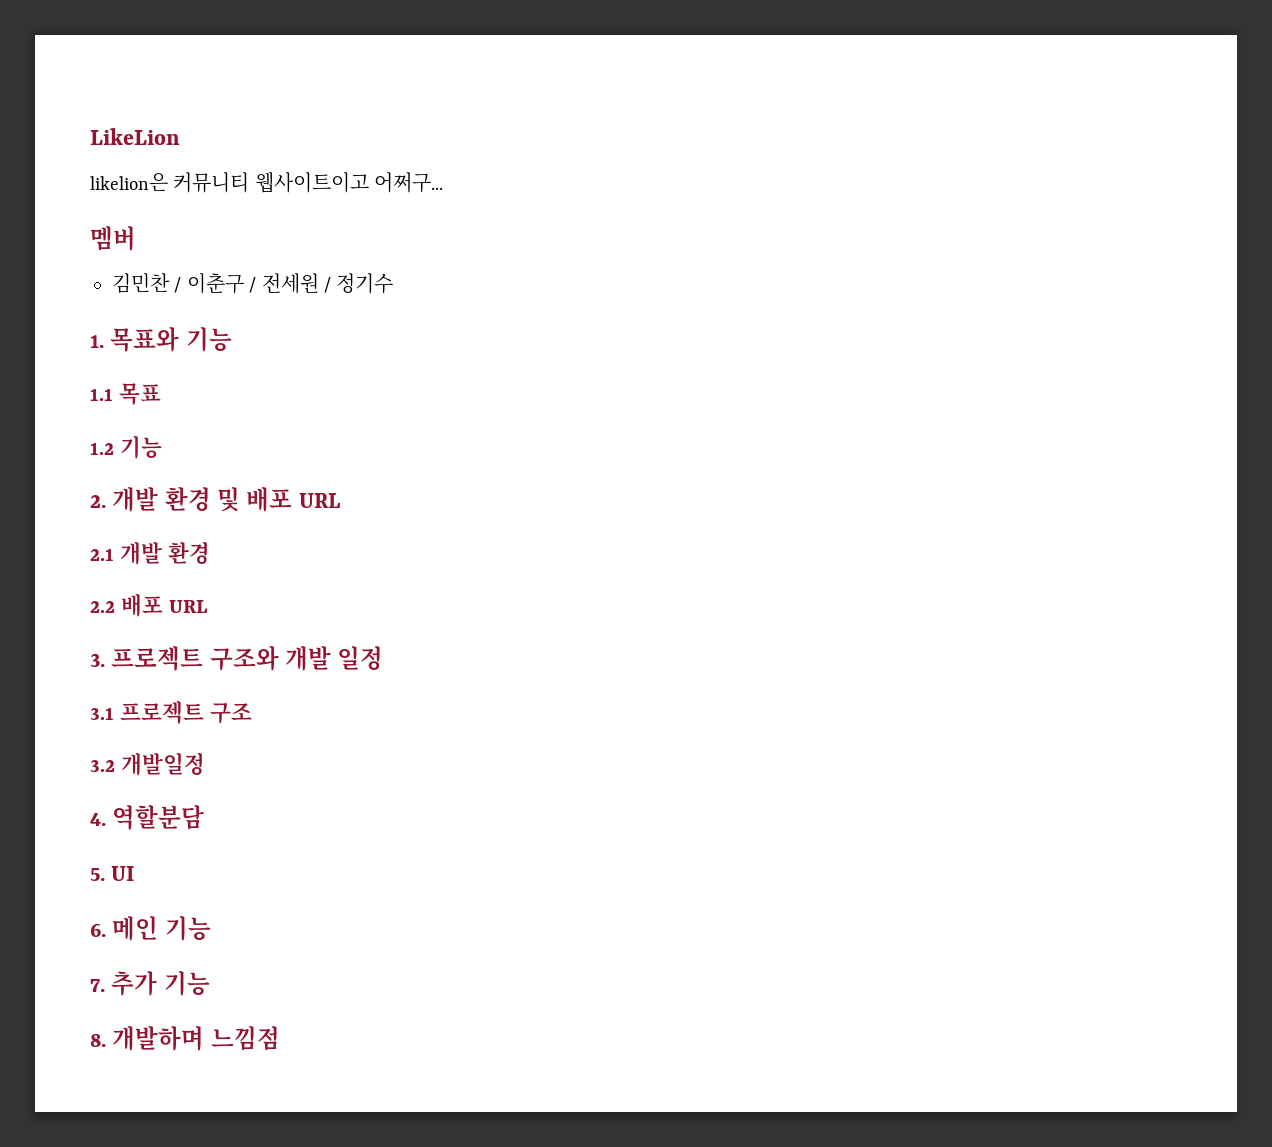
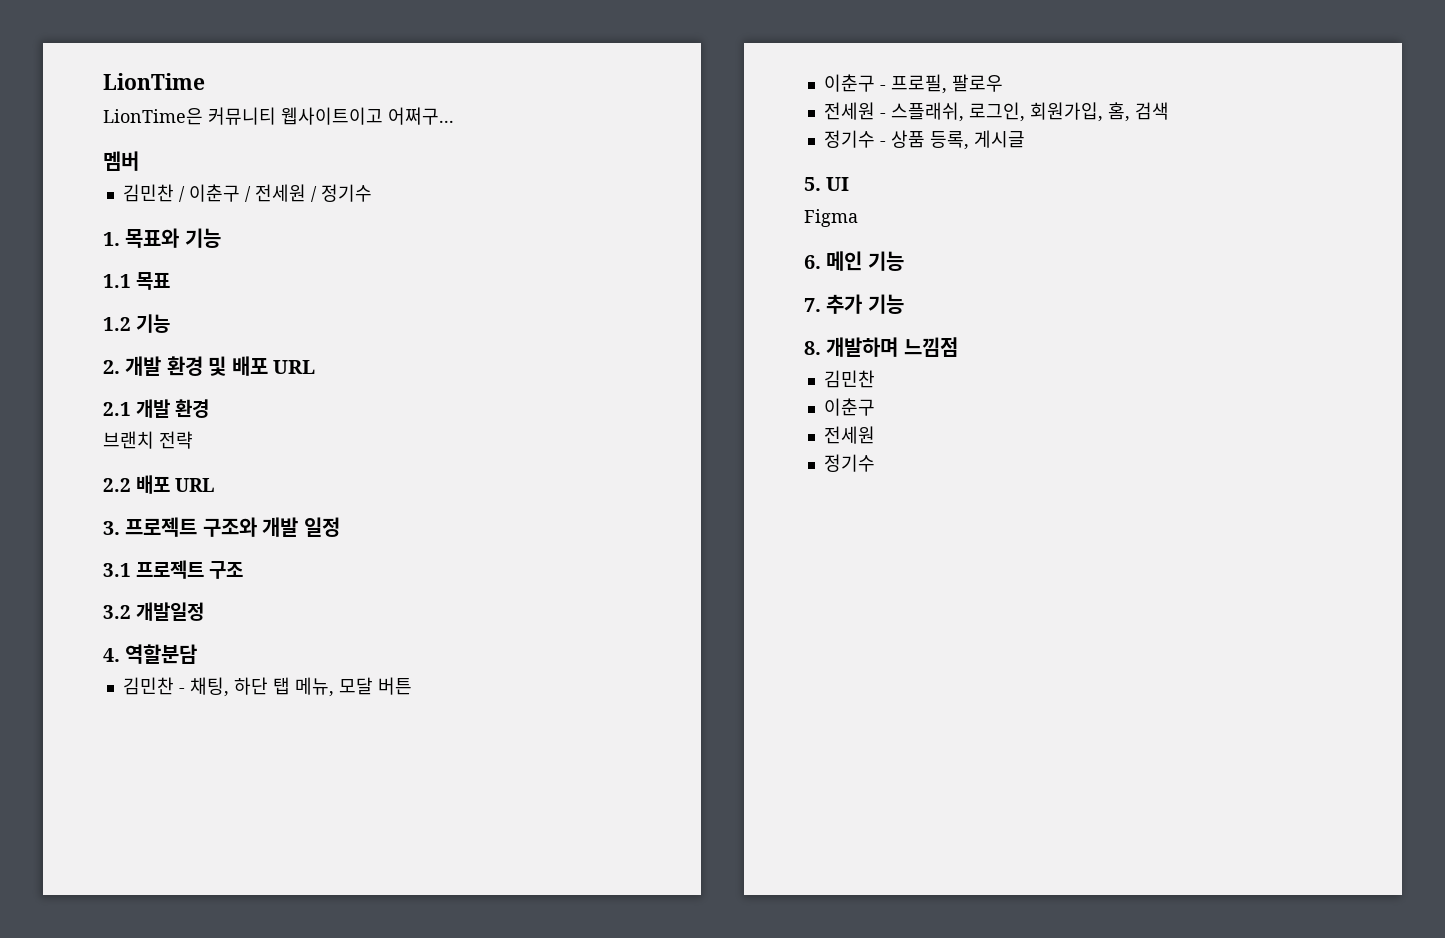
- LikeLion
- likelion은 커뮤니티 웹사이트이고 어쩌구...
+ LionTime
+ LionTime은 커뮤니티 웹사이트이고 어쩌구...
+ 브랜치 전략
+ 김민찬 - 채팅, 하단 탭 메뉴, 모달 버튼
+ 이춘구 - 프로필, 팔로우
+ 전세원 - 스플래쉬, 로그인, 회원가입, 홈, 검색
+ 정기수 - 상품 등록, 게시글
+ Figma
  8. 개발하며 느낌점
+ 김민찬
+ 이춘구
+ 전세원
+ 정기수

